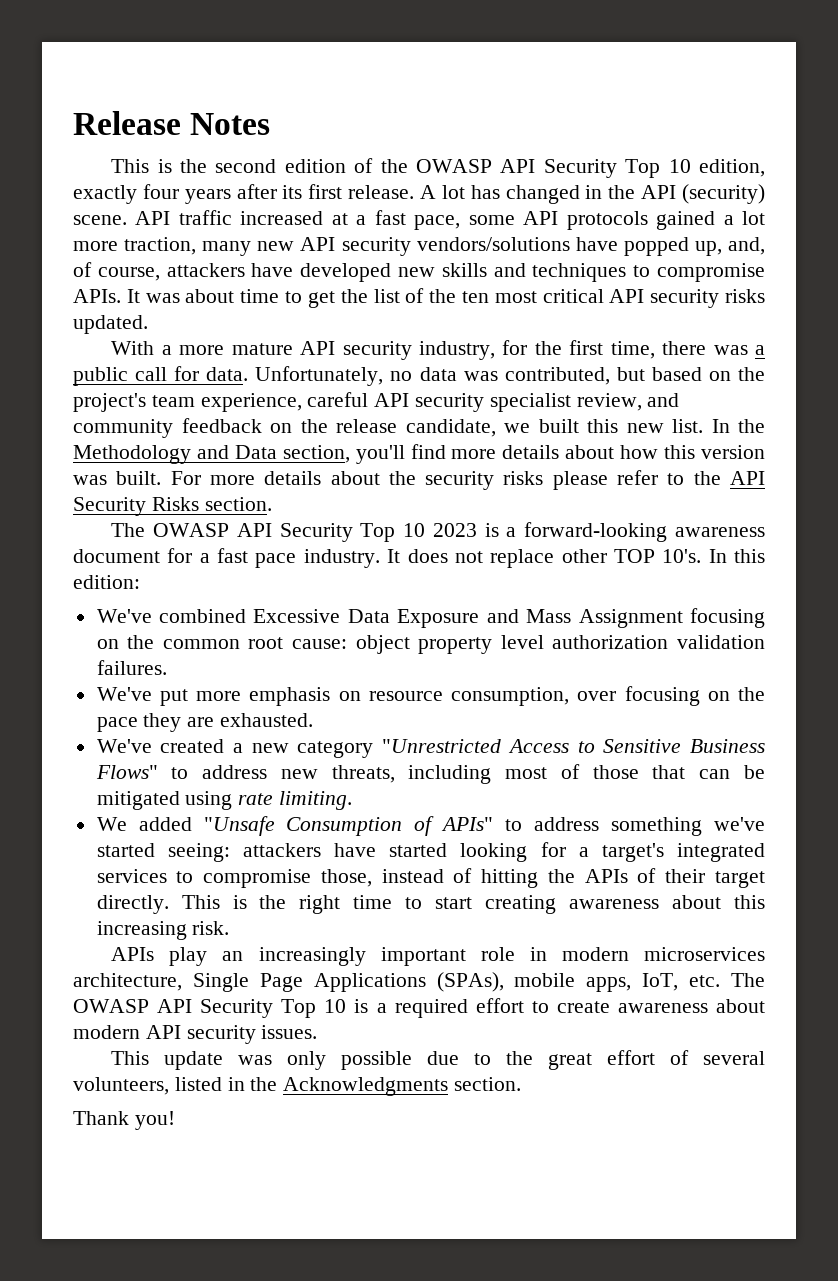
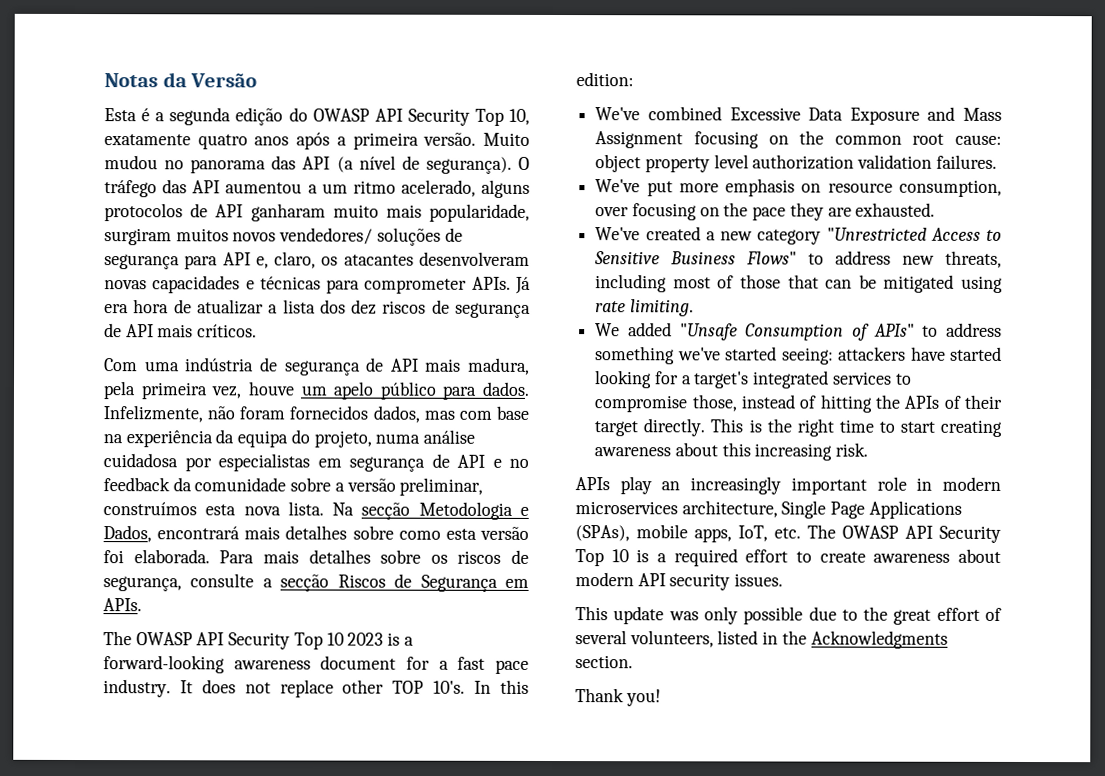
- Release Notes
- This is the second edition of the OWASP API Security Top 10 edition, exactly four years after its first release. A lot has changed in the API (security) scene. API traffic increased at a fast pace, some API protocols gained a lot more traction, many new API security vendors/solutions have popped up, and, of course, attackers have developed new skills and techniques to compromise APIs. It was about time to get the list of the ten most critical API security risks updated.
- With a more mature API security industry, for the first time, there was a public call for data. Unfortunately, no data was contributed, but based on the project's team experience, careful API security specialist review, and community feedback on the release candidate, we built this new list. In the Methodology and Data section, you'll find more details about how this version was built. For more details about the security risks please refer to the API Security Risks section.
+ Notas da Versão
+ Esta é a segunda edição do OWASP API Security Top 10, exatamente quatro anos após a primeira versão. Muito mudou no panorama das API (a nível de segurança). O tráfego das API aumentou a um ritmo acelerado, alguns protocolos de API ganharam muito mais popularidade, surgiram muitos novos vendedores/ soluções de segurança para API e, claro, os atacantes desenvolveram novas capacidades e técnicas para comprometer APIs. Já era hora de atualizar a lista dos dez riscos de segurança de API mais críticos.
+ Com uma indústria de segurança de API mais madura, pela primeira vez, houve um apelo público para dados. Infelizmente, não foram fornecidos dados, mas com base na experiência da equipa do projeto, numa análise cuidadosa por especialistas em segurança de API e no feedback da comunidade sobre a versão preliminar, construímos esta nova lista. Na secção Metodologia e Dados, encontrará mais detalhes sobre como esta versão foi elaborada. Para mais detalhes sobre os riscos de segurança, consulte a secção Riscos de Segurança em APIs.

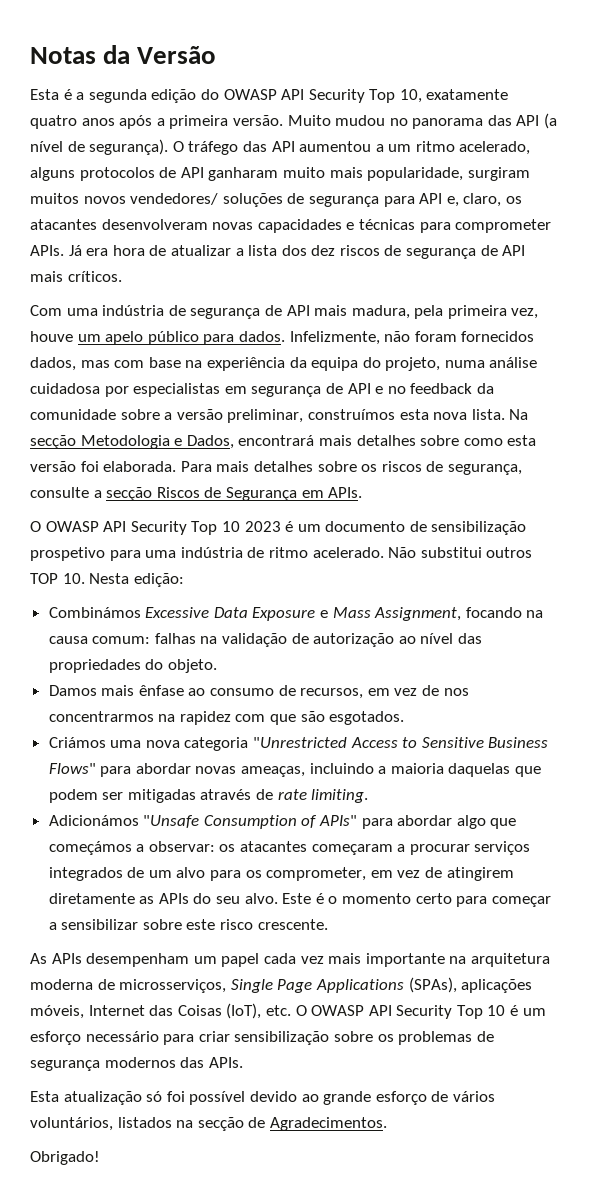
- The OWASP API Security Top 10 2023 is a forward-looking awareness document for a fast pace industry. It does not replace other TOP 10's. In this edition:
- We've combined Excessive Data Exposure and Mass Assignment focusing on the common root cause: object property level authorization validation failures.
- We've put more emphasis on resource consumption, over focusing on the pace they are exhausted.
- We've created a new category "Unrestricted Access to Sensitive Business Flows" to address new threats, including most of those that can be mitigated using rate limiting.
+ O OWASP API Security Top 10 2023 é um documento de sensibilização prospetivo para uma indústria de ritmo acelerado. Não substitui outros TOP 10. Nesta edição:
+ Combinámos Excessive Data Exposure e Mass Assignment, focando na causa comum: falhas na validação de autorização ao nível das propriedades do objeto.
+ Damos mais ênfase ao consumo de recursos, em vez de nos concentrarmos na rapidez com que são esgotados.
+ Criámos uma nova categoria "Unrestricted Access to Sensitive Business Flows" para abordar novas ameaças, incluindo a maioria daquelas que podem ser mitigadas através de rate limiting.
- We added "Unsafe Consumption of APIs" to address something we've started seeing: attackers have started looking for a target's integrated services to compromise those, instead of hitting the APIs of their target directly. This is the right time to start creating awareness about this increasing risk.
- APIs play an increasingly important role in modern microservices architecture, Single Page Applications (SPAs), mobile apps, IoT, etc. The OWASP API Security Top 10 is a required effort to create awareness about modern API security issues.
- This update was only possible due to the great effort of several volunteers, listed in the Acknowledgments section.
- Thank you!
+ Adicionámos "Unsafe Consumption of APIs" para abordar algo que começámos a observar: os atacantes começaram a procurar serviços integrados de um alvo para os comprometer, em vez de atingirem diretamente as APIs do seu alvo. Este é o momento certo para começar a sensibilizar sobre este risco crescente.
+ As APIs desempenham um papel cada vez mais importante na arquitetura moderna de microsserviços, Single Page Applications (SPAs), aplicações móveis, Internet das Coisas (IoT), etc. O OWASP API Security Top 10 é um esforço necessário para criar sensibilização sobre os problemas de segurança modernos das APIs.
+ Esta atualização só foi possível devido ao grande esforço de vários voluntários, listados na secção de Agradecimentos.
+ Obrigado!

